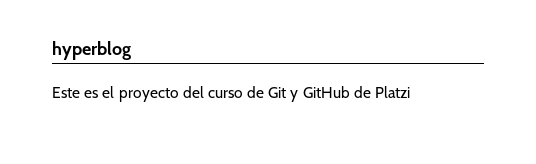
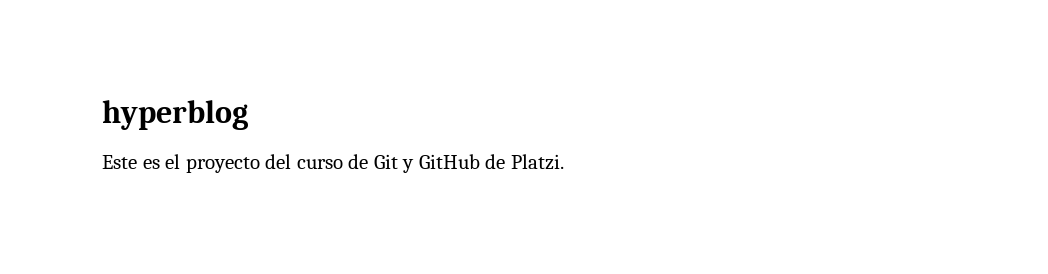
- Este es el proyecto del curso de Git y GitHub de Platzi
+ Este es el proyecto del curso de Git y GitHub de Platzi.

